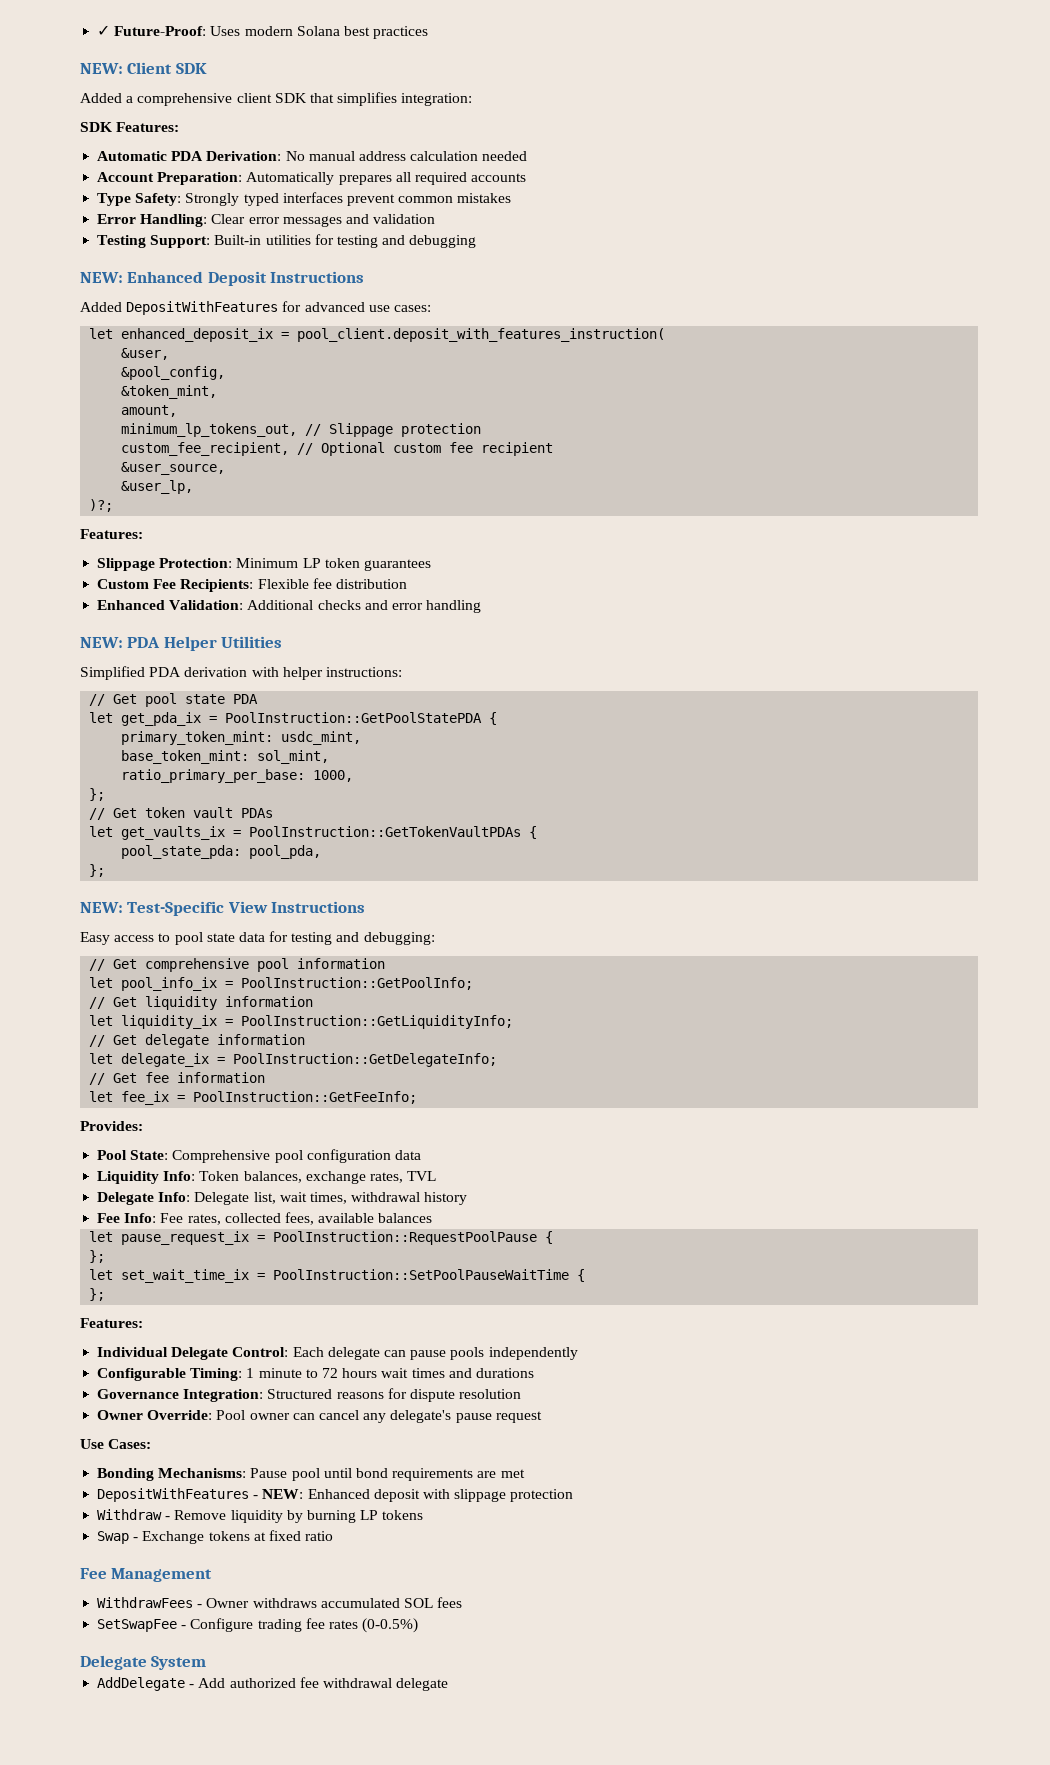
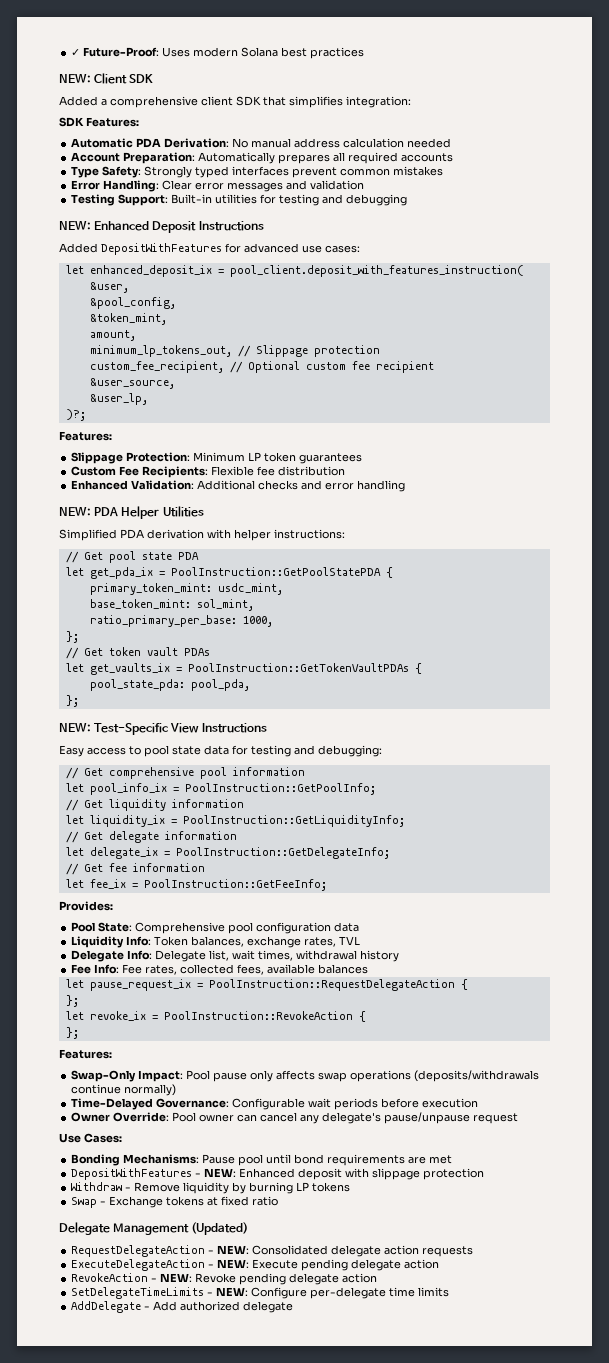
- let pause_request_ix = PoolInstruction::RequestPoolPause {
+ let pause_request_ix = PoolInstruction::RequestDelegateAction {
- let set_wait_time_ix = PoolInstruction::SetPoolPauseWaitTime {
+ let revoke_ix = PoolInstruction::RevokeAction {
- Individual Delegate Control: Each delegate can pause pools independently
- Configurable Timing: 1 minute to 72 hours wait times and durations
- Governance Integration: Structured reasons for dispute resolution
+ Swap-Only Impact: Pool pause only affects swap operations (deposits/withdrawals continue normally)
+ Time-Delayed Governance: Configurable wait periods before execution
- Owner Override: Pool owner can cancel any delegate's pause request
+ Owner Override: Pool owner can cancel any delegate's pause/unpause request
- Fee Management
- WithdrawFees - Owner withdraws accumulated SOL fees
- SetSwapFee - Configure trading fee rates (0-0.5%)
- Delegate System
+ Delegate Management (Updated)
+ RequestDelegateAction - NEW: Consolidated delegate action requests
+ ExecuteDelegateAction - NEW: Execute pending delegate action
+ RevokeAction - NEW: Revoke pending delegate action
+ SetDelegateTimeLimits - NEW: Configure per-delegate time limits
- AddDelegate - Add authorized fee withdrawal delegate
+ AddDelegate - Add authorized delegate

